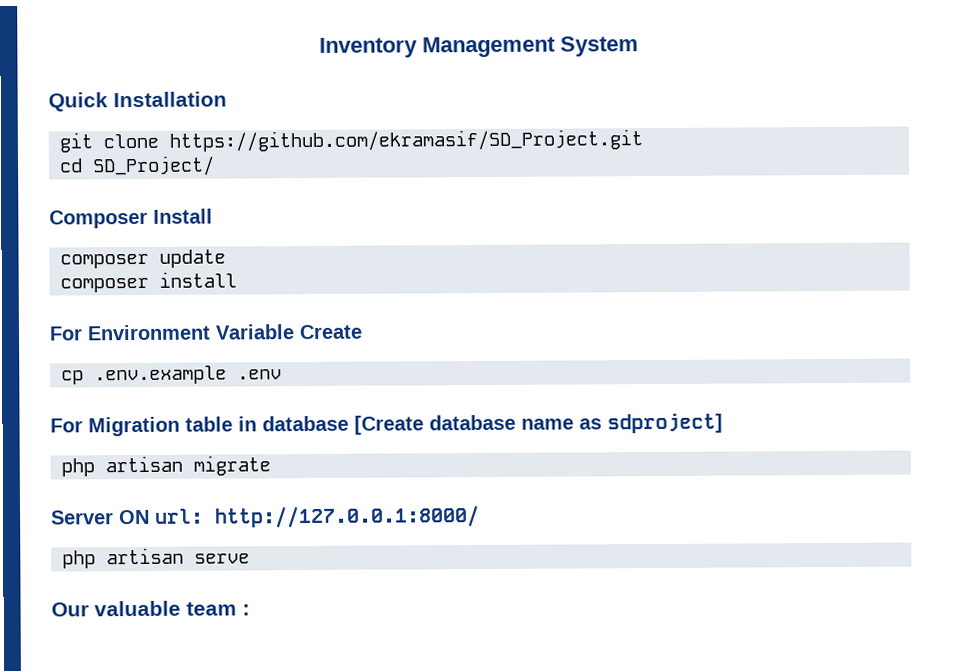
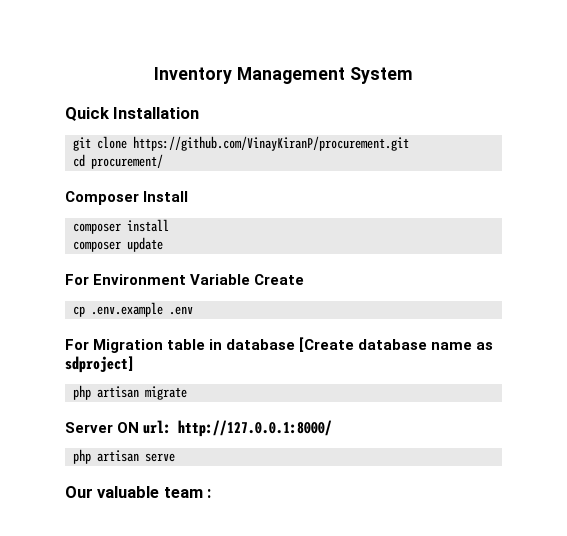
- git clone https://github.com/ekramasif/SD_Project.git
+ git clone https://github.com/VinayKiranP/procurement.git
- cd SD_Project/
+ cd procurement/
+ composer install
  composer update
- composer install

